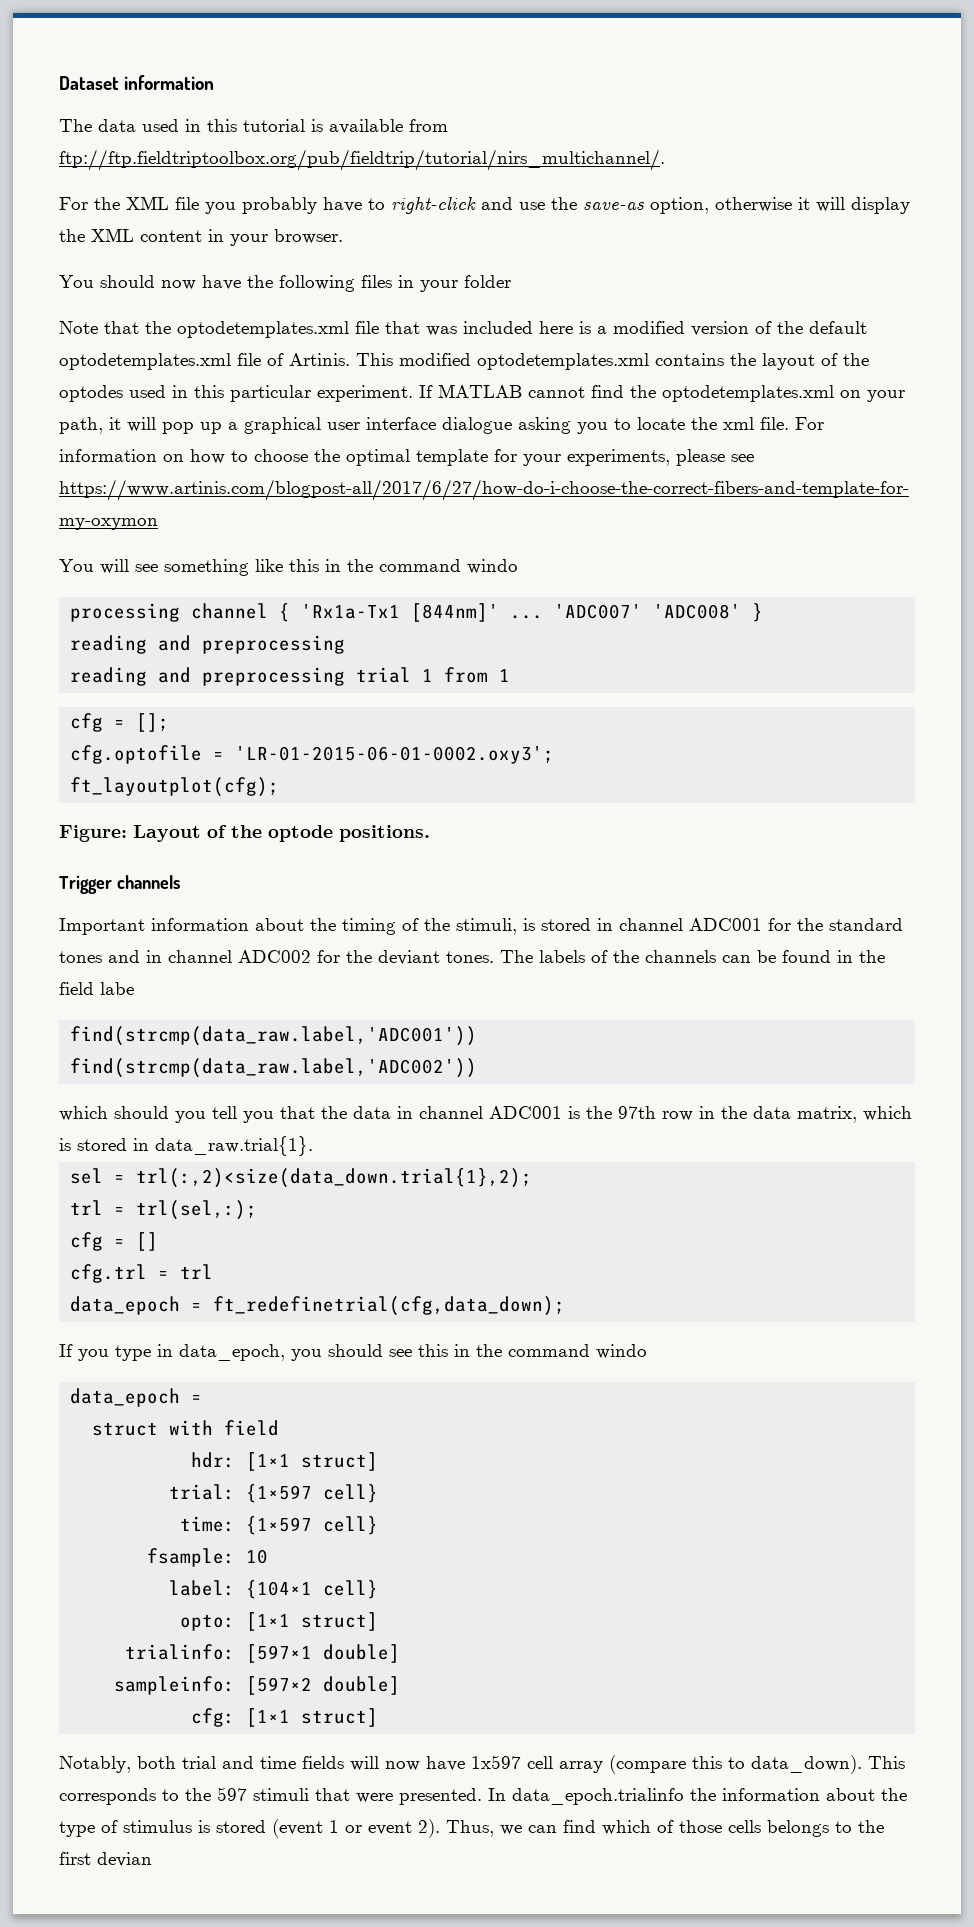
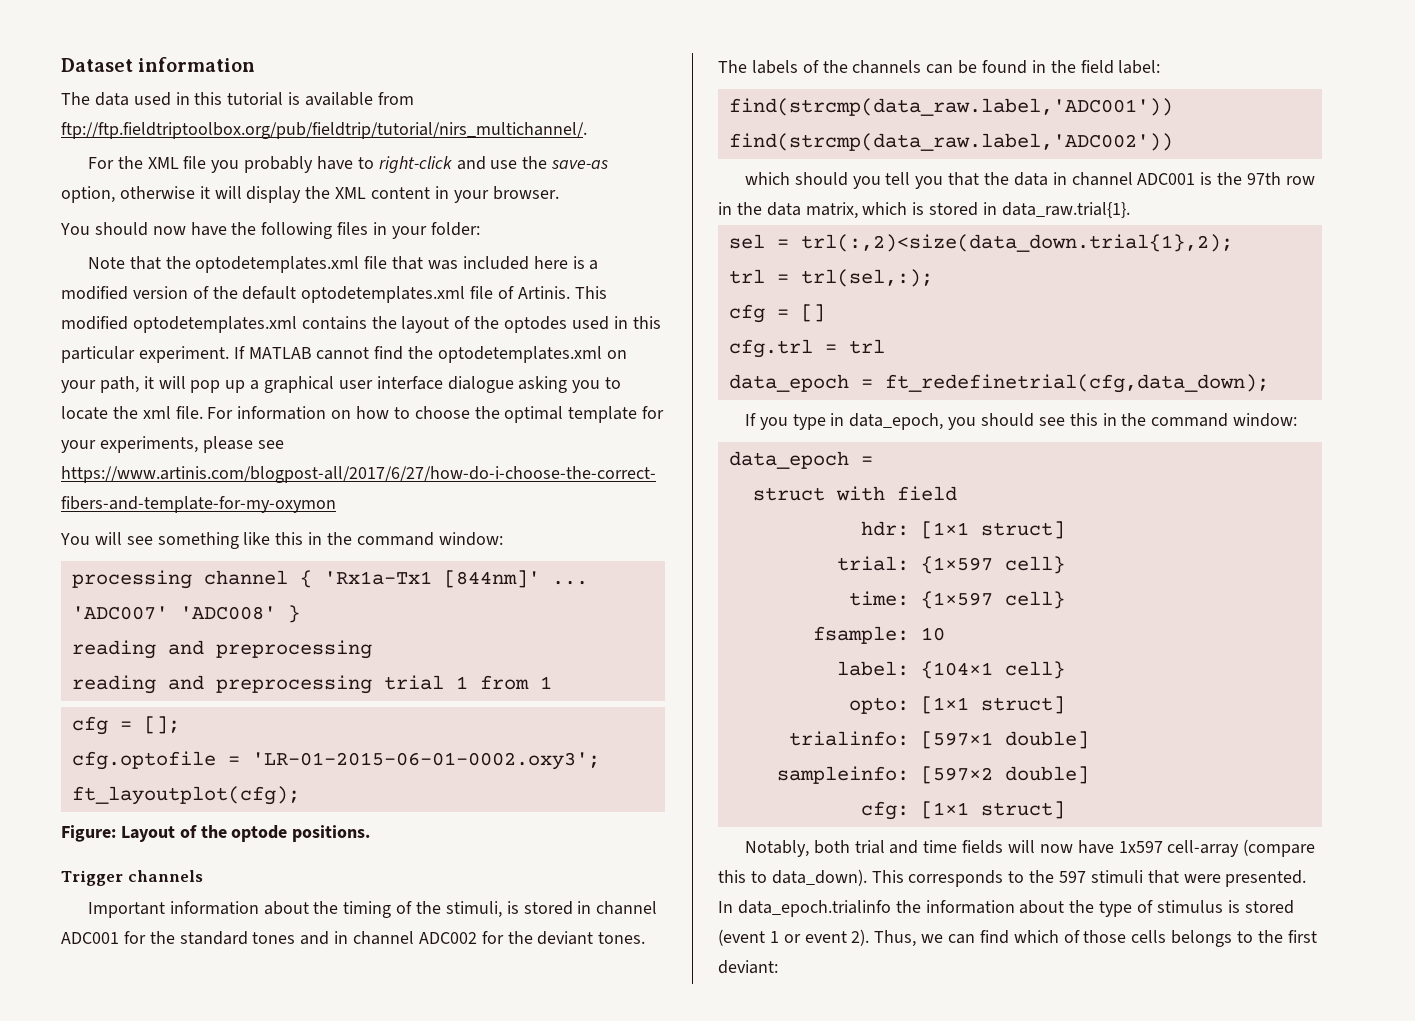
- You should now have the following files in your folder
+ You should now have the following files in your folder:
- You will see something like this in the command windo
+ You will see something like this in the command window:
- The labels of the channels can be found in the field labe
+ The labels of the channels can be found in the field label:
- If you type in data_epoch, you should see this in the command windo
+ If you type in data_epoch, you should see this in the command window:
- Notably, both trial and time fields will now have 1x597 cell array (compare this to data_down).
+ Notably, both trial and time fields will now have 1x597 cell-array (compare this to data_down).
- Thus, we can find which of those cells belongs to the first devian
+ Thus, we can find which of those cells belongs to the first deviant:

